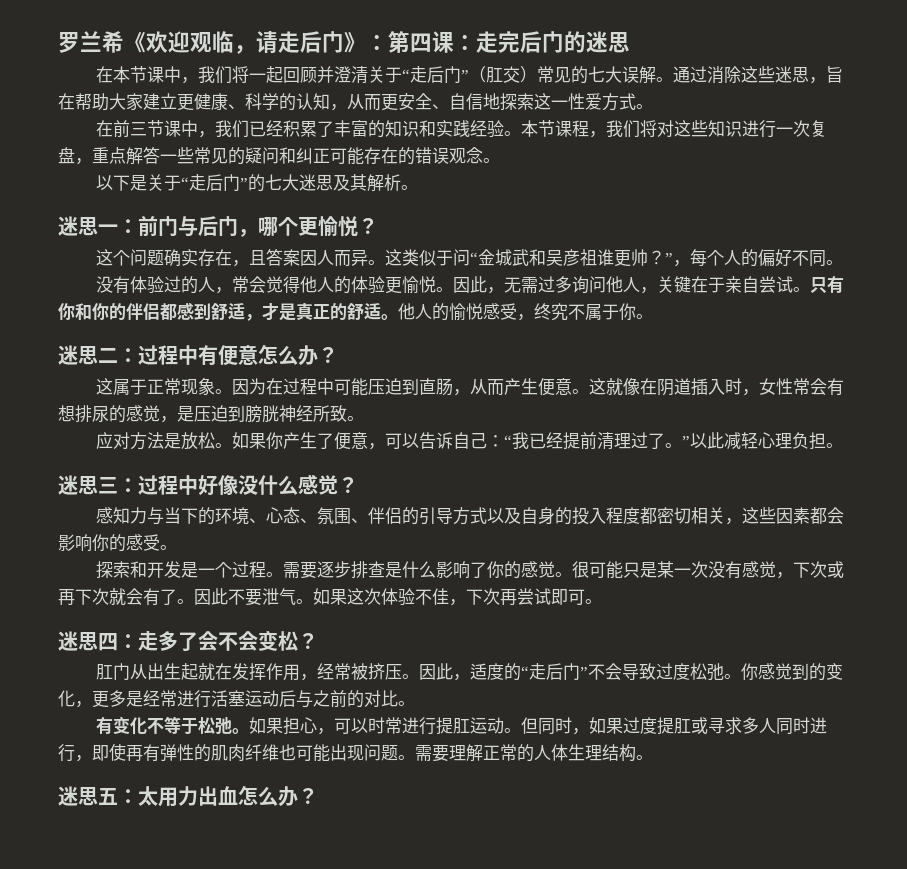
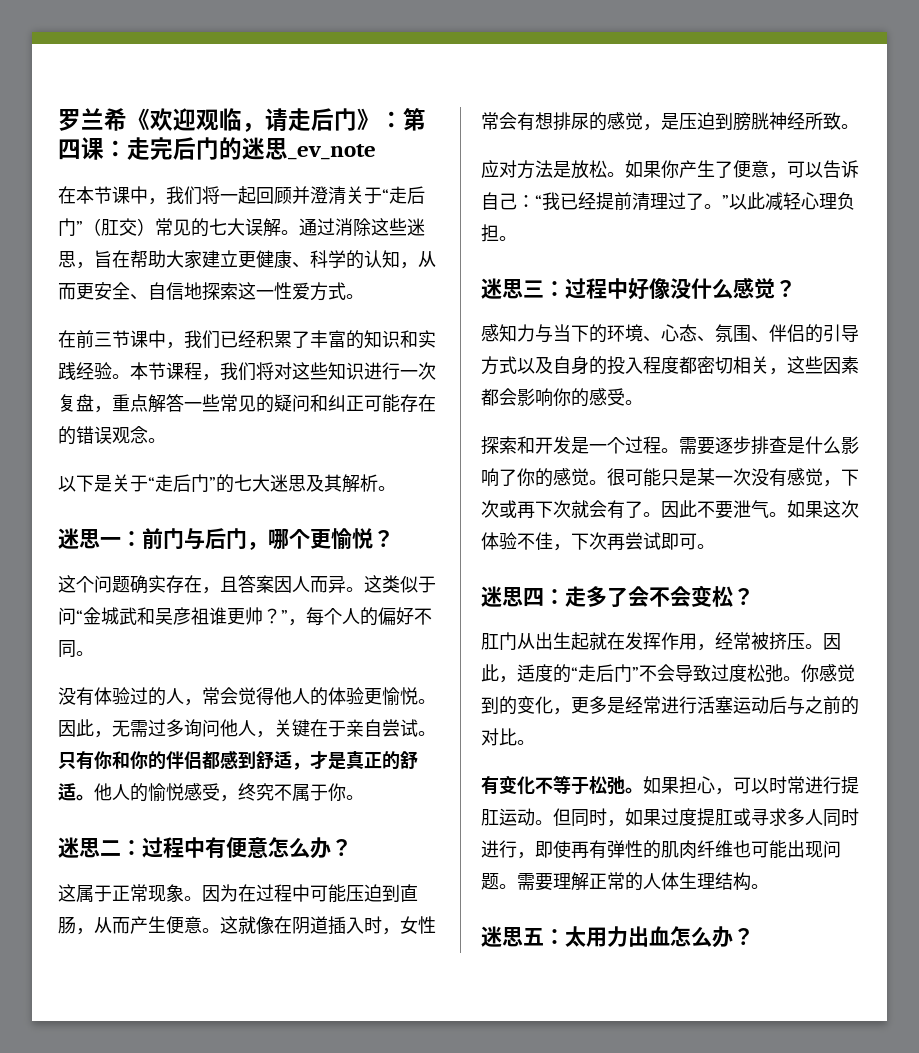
- 罗兰希《欢迎观临，请走后门》：第四课：走完后门的迷思
+ 罗兰希《欢迎观临，请走后门》：第四课：走完后门的迷思_ev_note

